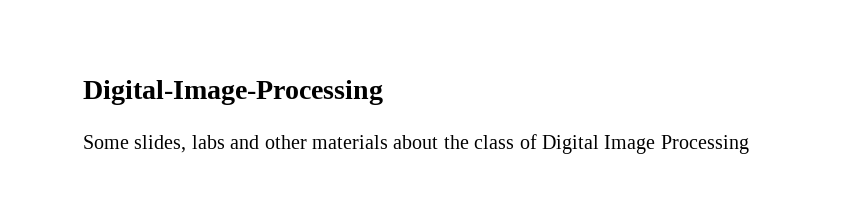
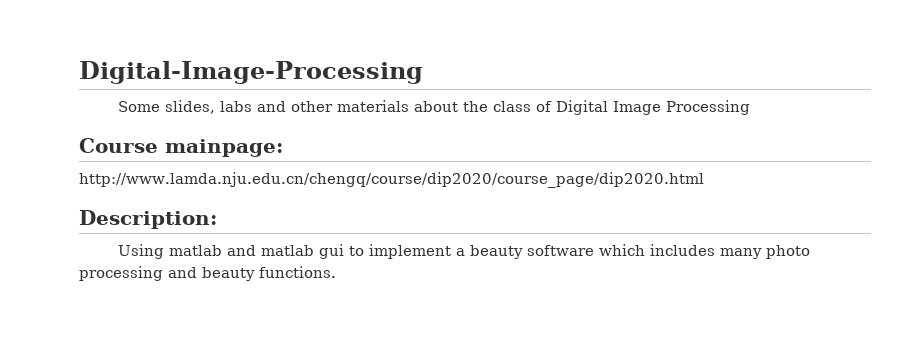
+ Course mainpage:
+ http://www.lamda.nju.edu.cn/chengq/course/dip2020/course_page/dip2020.html
+ Description:
+ Using matlab and matlab gui to implement a beauty software which includes many photo processing and beauty functions.

